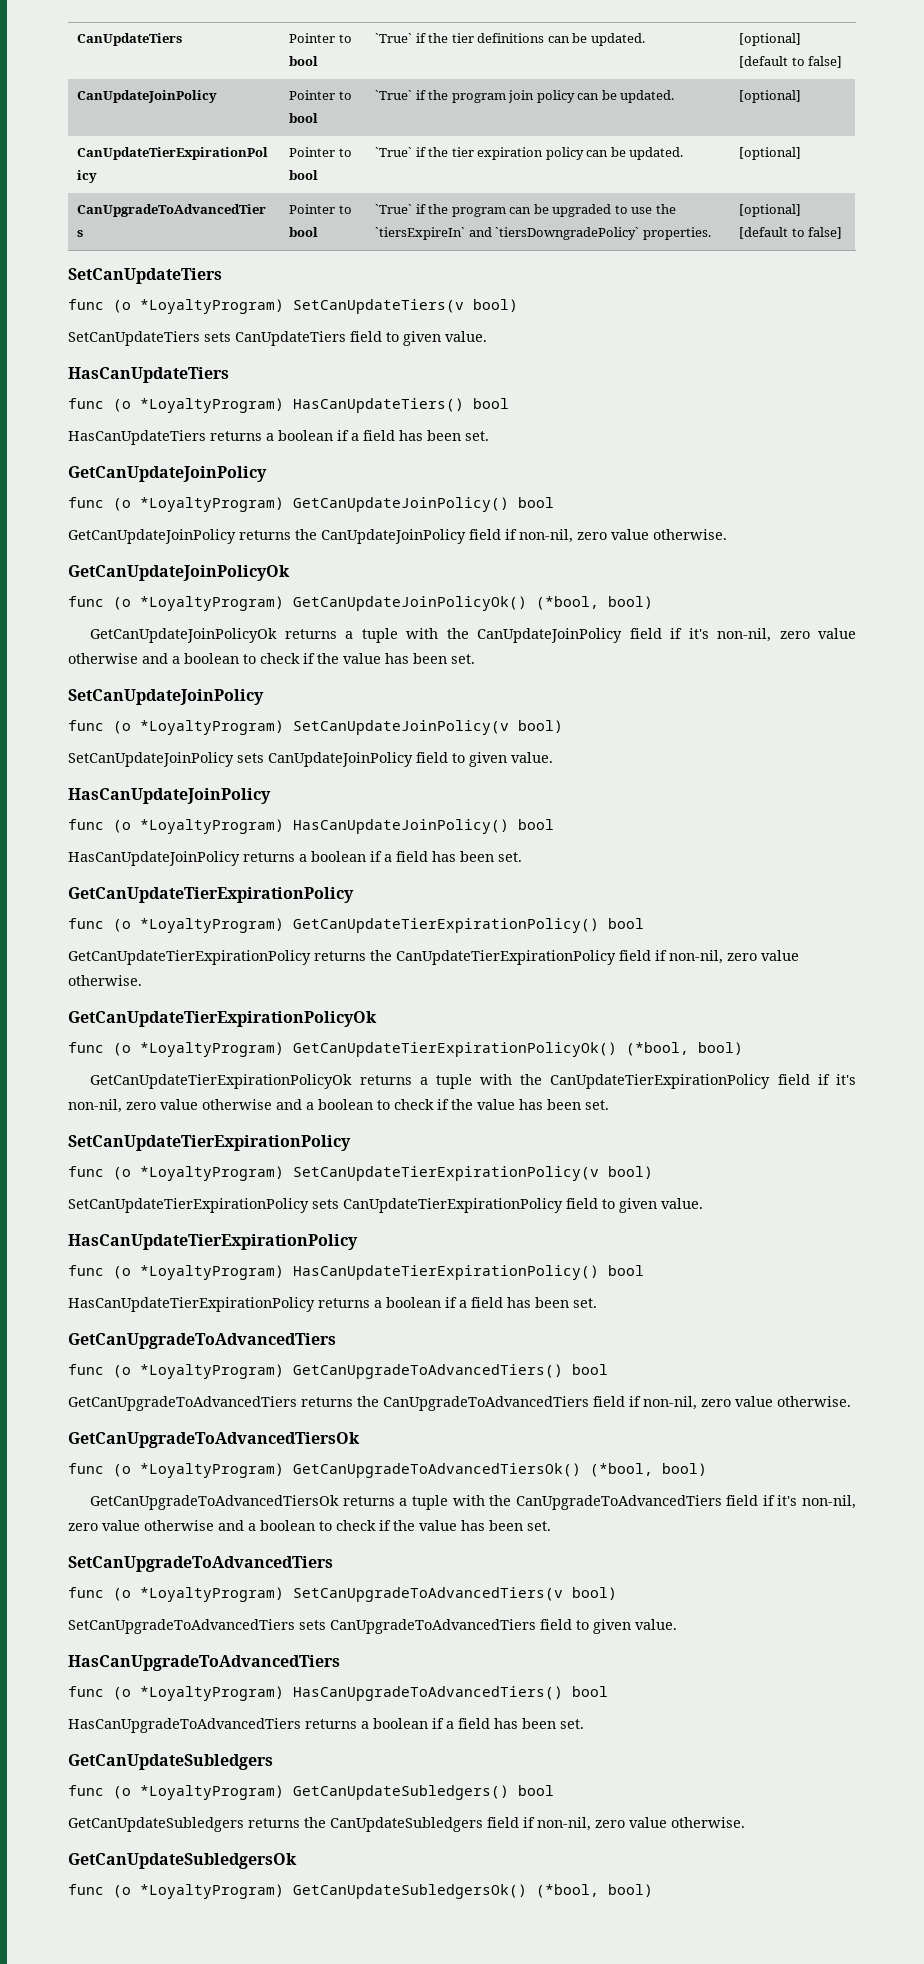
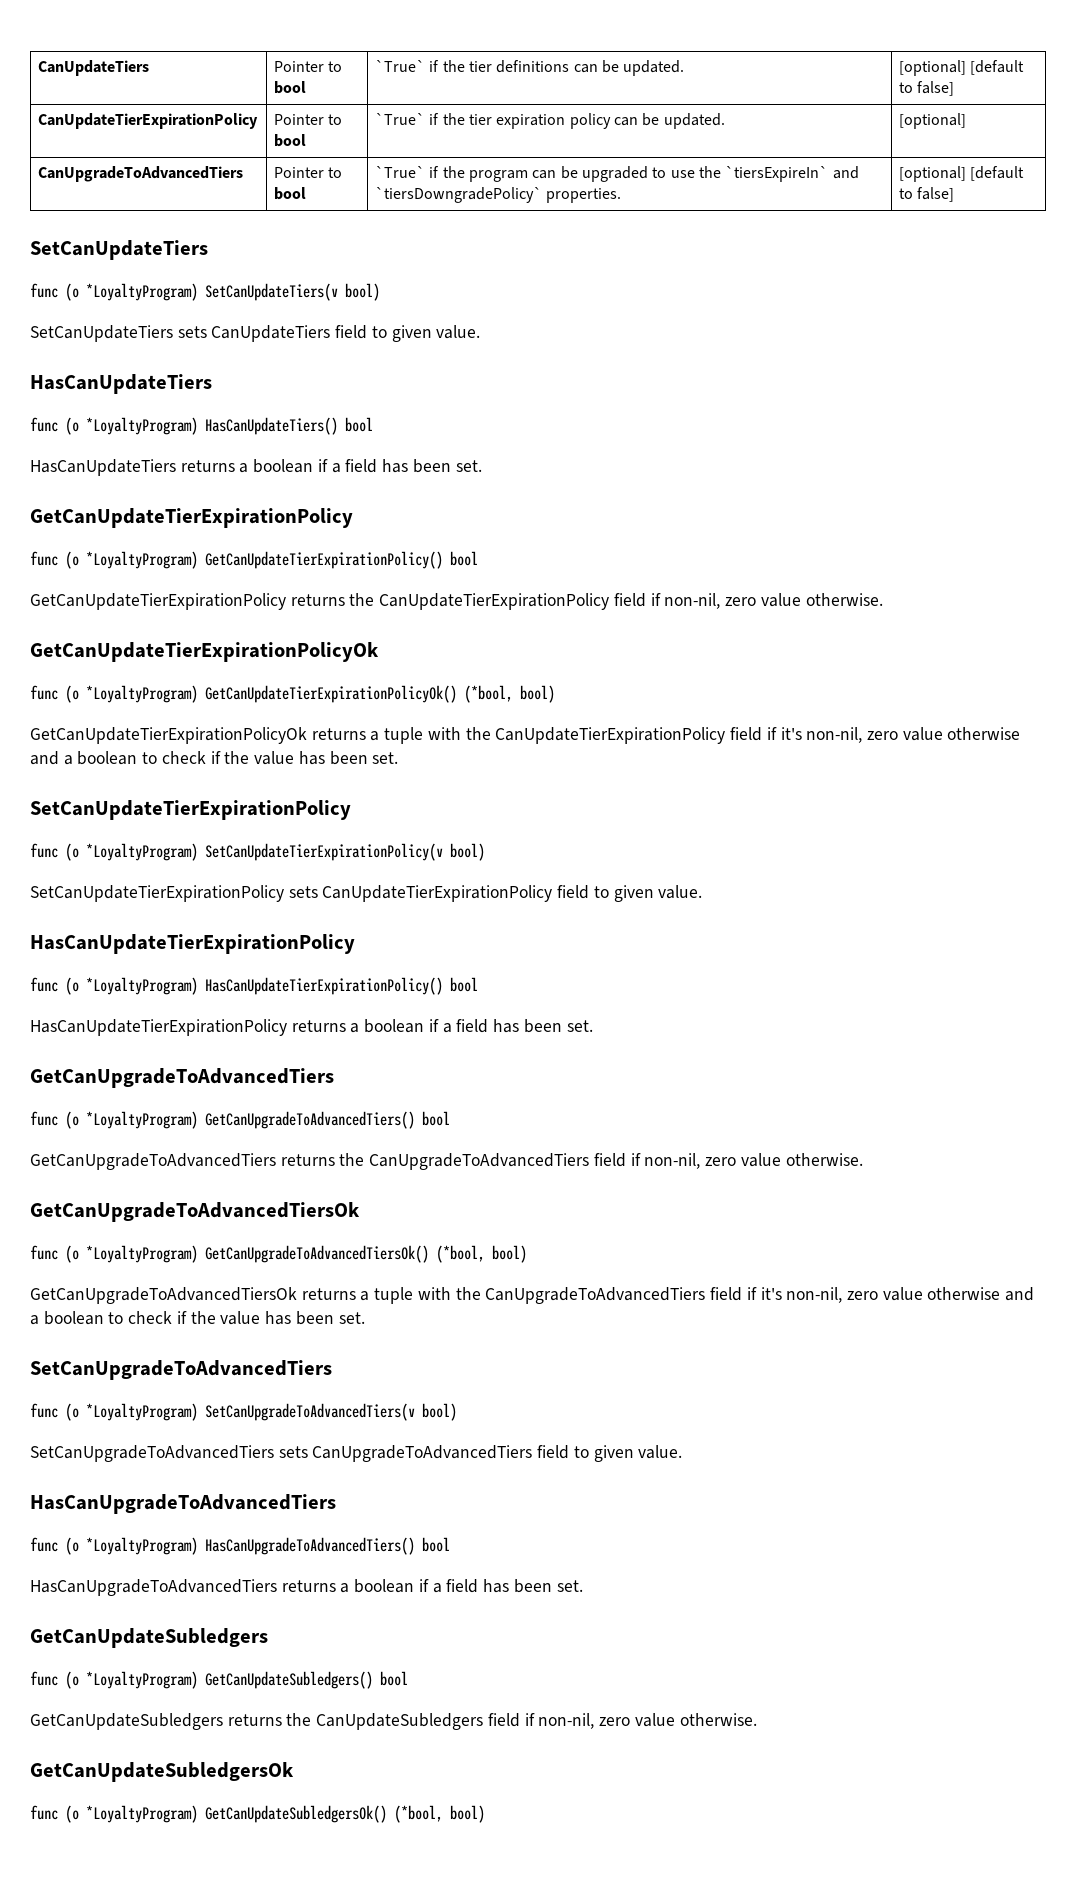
- CanUpdateJoinPolicy | Pointer to bool | `True` if the program join policy can be updated. | [optional]
  HasCanUpdateTiers returns a boolean if a field has been set.
- GetCanUpdateJoinPolicy
- func (o *LoyaltyProgram) GetCanUpdateJoinPolicy() bool
- GetCanUpdateJoinPolicy returns the CanUpdateJoinPolicy field if non-nil, zero value otherwise.
- GetCanUpdateJoinPolicyOk
- func (o *LoyaltyProgram) GetCanUpdateJoinPolicyOk() (*bool, bool)
- GetCanUpdateJoinPolicyOk returns a tuple with the CanUpdateJoinPolicy field if it's non-nil, zero value otherwise and a boolean to check if the value has been set.
- SetCanUpdateJoinPolicy
- func (o *LoyaltyProgram) SetCanUpdateJoinPolicy(v bool)
- SetCanUpdateJoinPolicy sets CanUpdateJoinPolicy field to given value.
- HasCanUpdateJoinPolicy
- func (o *LoyaltyProgram) HasCanUpdateJoinPolicy() bool
- HasCanUpdateJoinPolicy returns a boolean if a field has been set.

